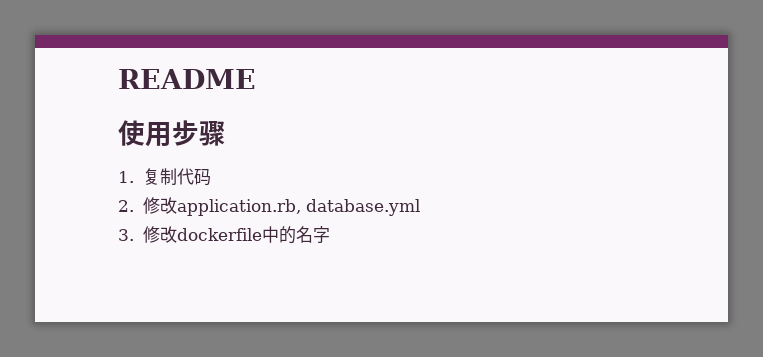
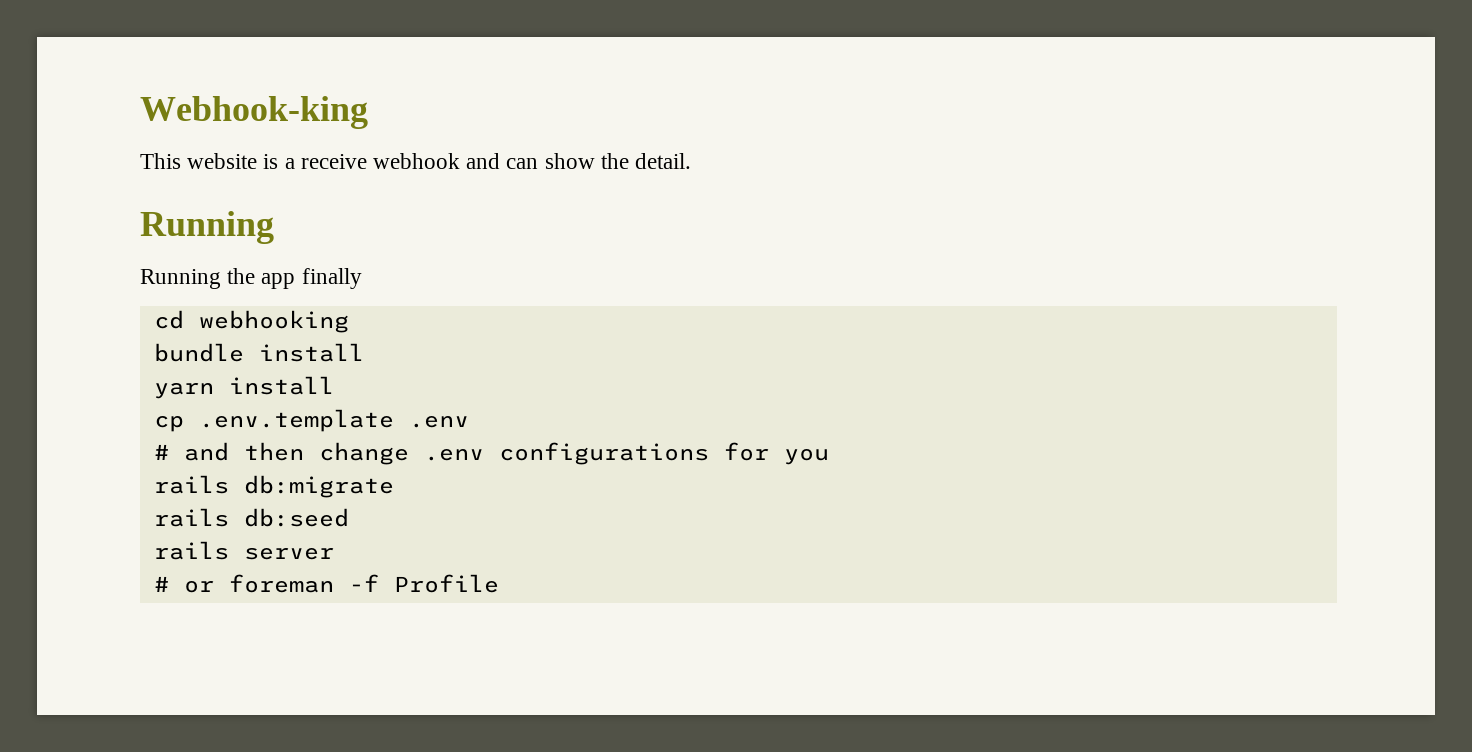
- README
- 使用步骤
- 1.复制代码
- 2.修改application.rb, database.yml
- 3.修改dockerfile中的名字
+ Webhook-king
+ This website is a receive webhook and can show the detail.
+ Running
+ Running the app finally
+ cd webhooking
+ bundle install
+ yarn install
+ cp .env.template .env
+ # and then change .env configurations for you
+ rails db:migrate
+ rails db:seed
+ rails server
+ # or foreman -f Profile

